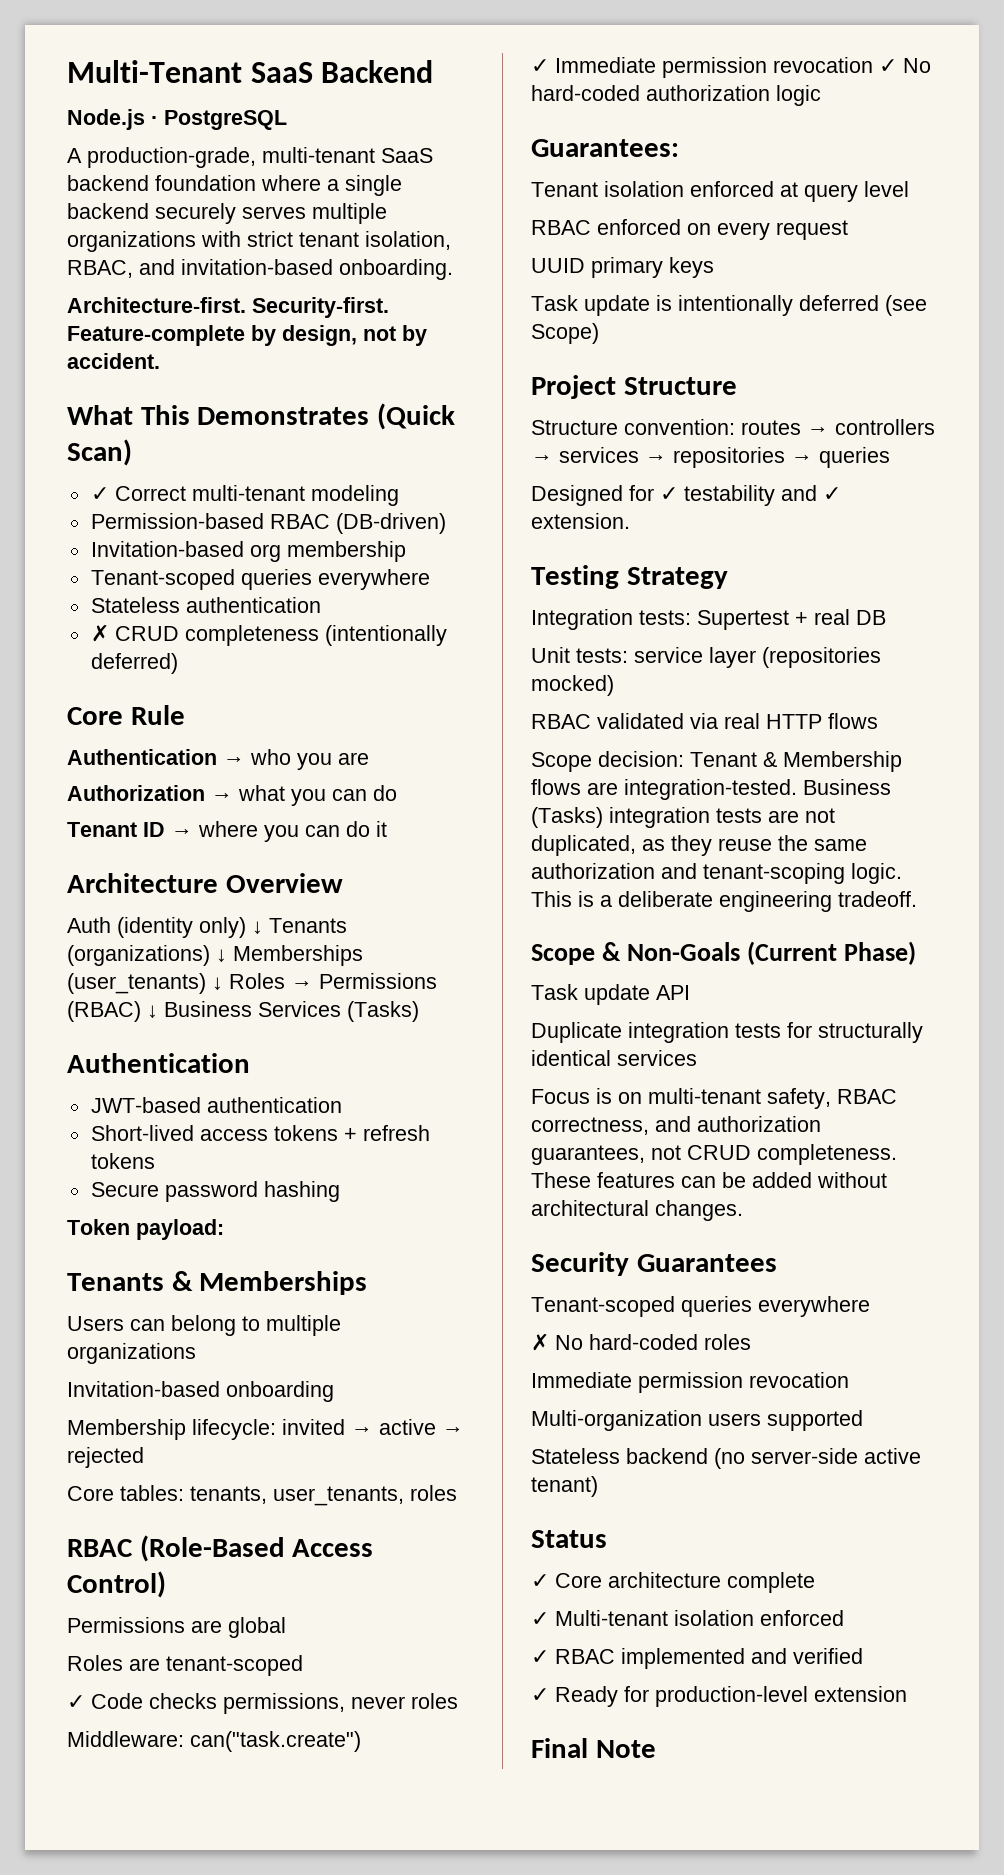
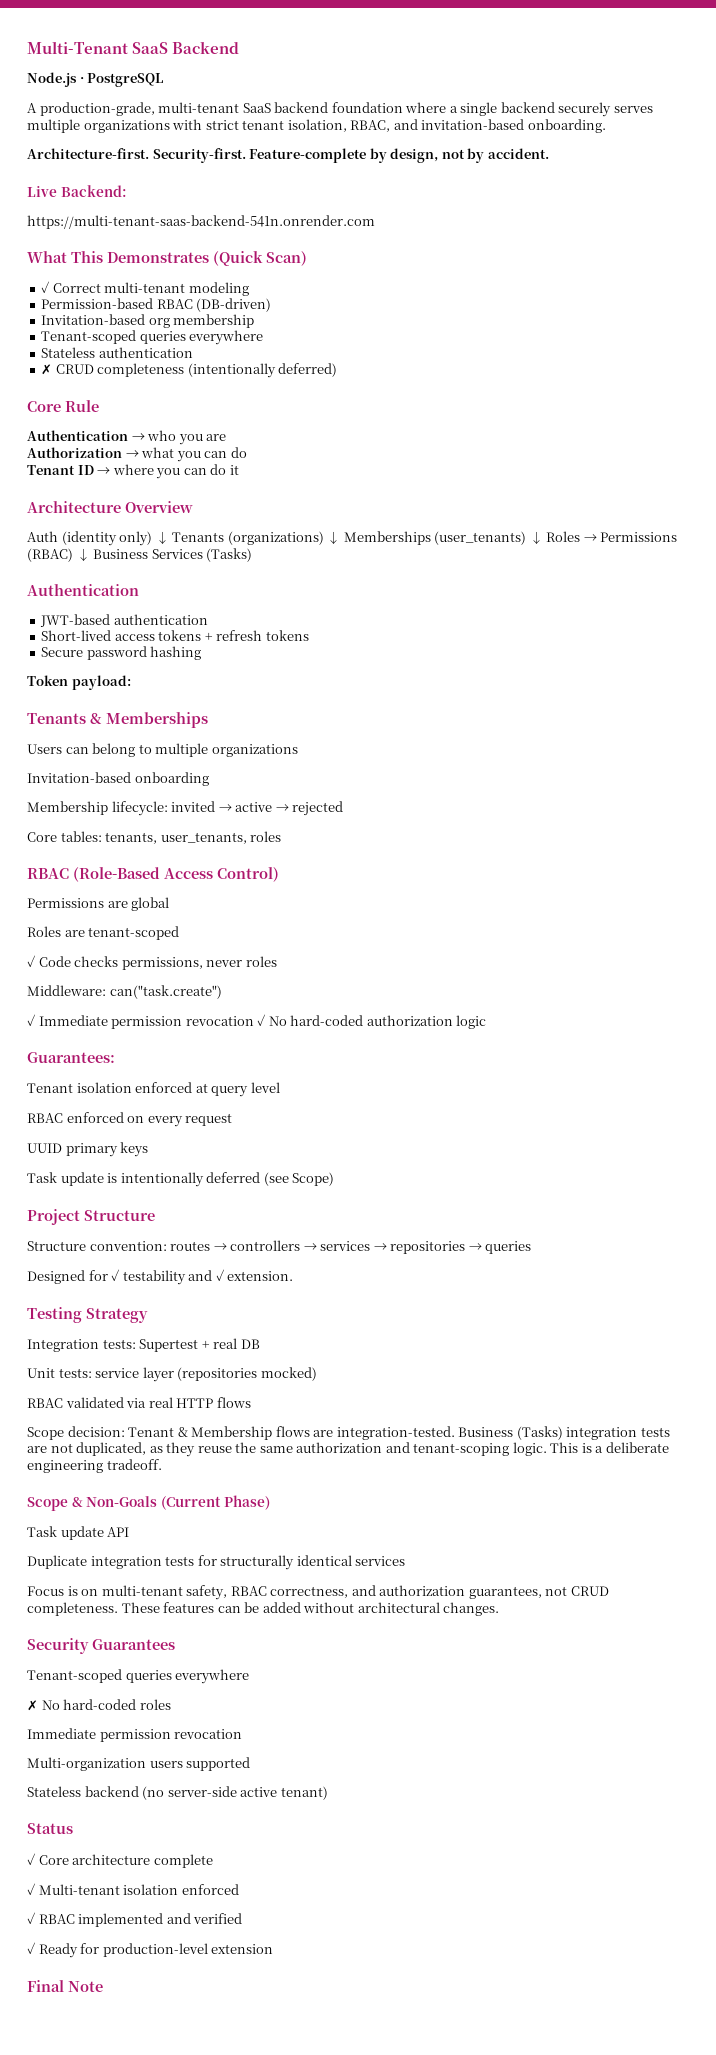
+ Live Backend:
+ https://multi-tenant-saas-backend-541n.onrender.com

